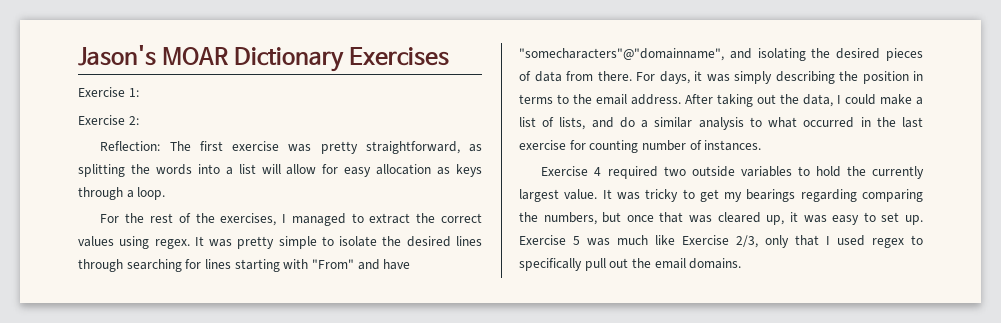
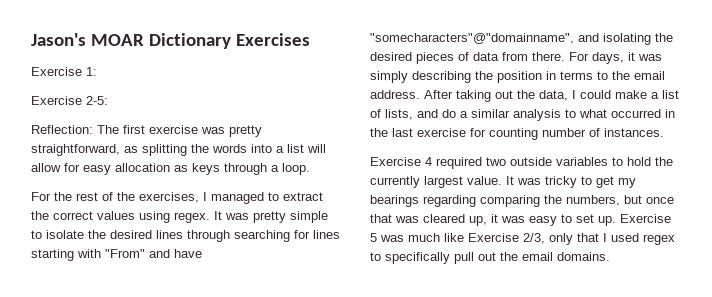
- Exercise 2:
+ Exercise 2-5:

